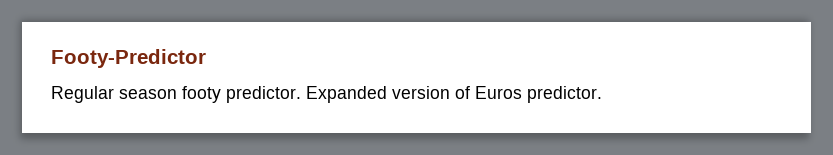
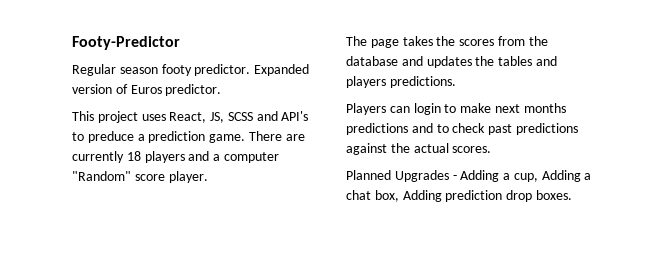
+ This project uses React, JS, SCSS and API's to preduce a prediction game. There are currently 18 players and a computer "Random" score player.
+ The page takes the scores from the database and updates the tables and players predictions.
+ Players can login to make next months predictions and to check past predictions against the actual scores.
+ Planned Upgrades - Adding a cup, Adding a chat box, Adding prediction drop boxes.

